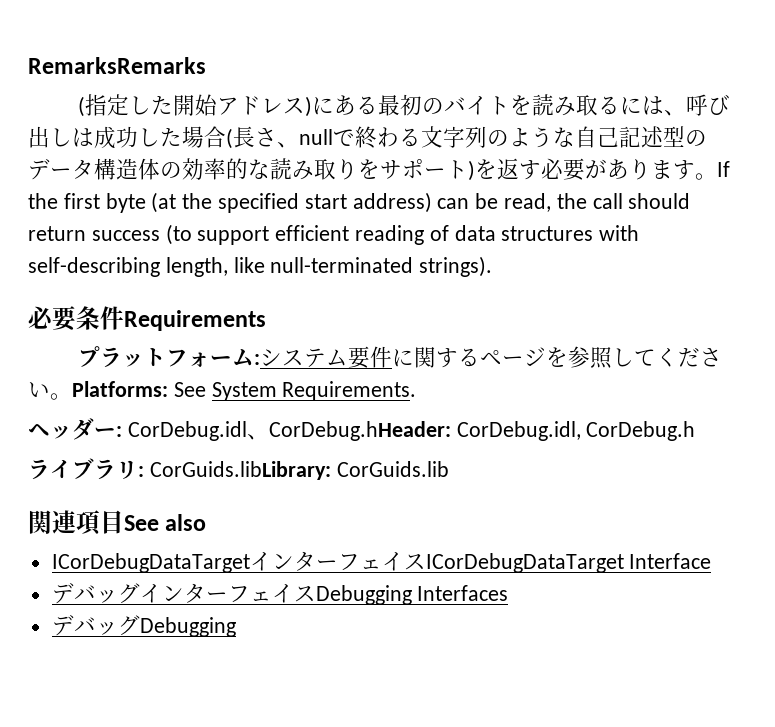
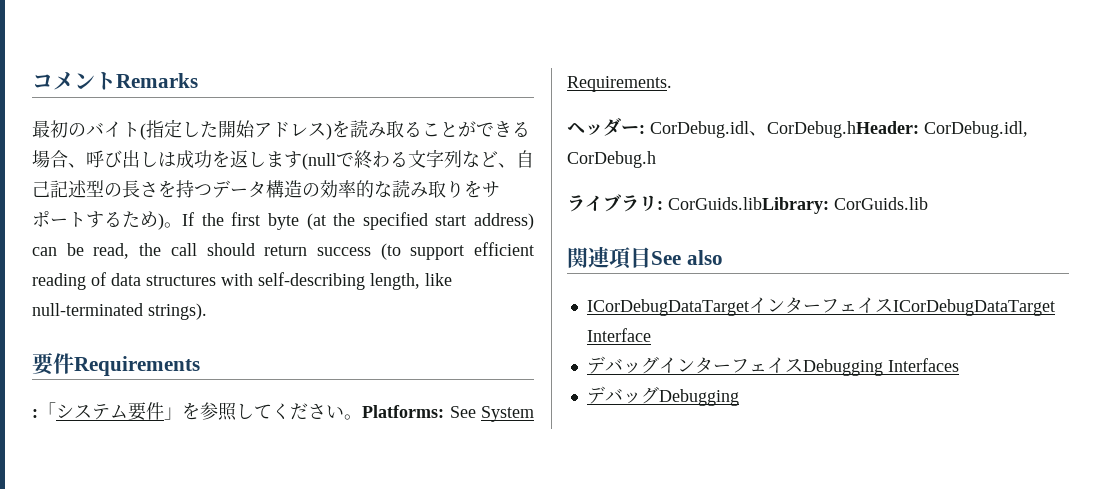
- RemarksRemarks
- (指定した開始アドレス)にある最初のバイトを読み取るには、呼び出しは成功した場合(長さ、nullで終わる文字列のような自己記述型のデータ構造体の効率的な読み取りをサポート)を返す必要があります。
+ コメントRemarks
+ 最初のバイト(指定した開始アドレス)を読み取ることができる場合、呼び出しは成功を返します(nullで終わる文字列など、自己記述型の長さを持つデータ構造の効率的な読み取りをサポートするため)。
- 必要条件Requirements
+ 要件Requirements
- プラットフォーム:システム要件に関するページを参照してください。
+ :「システム要件」を参照してください。

